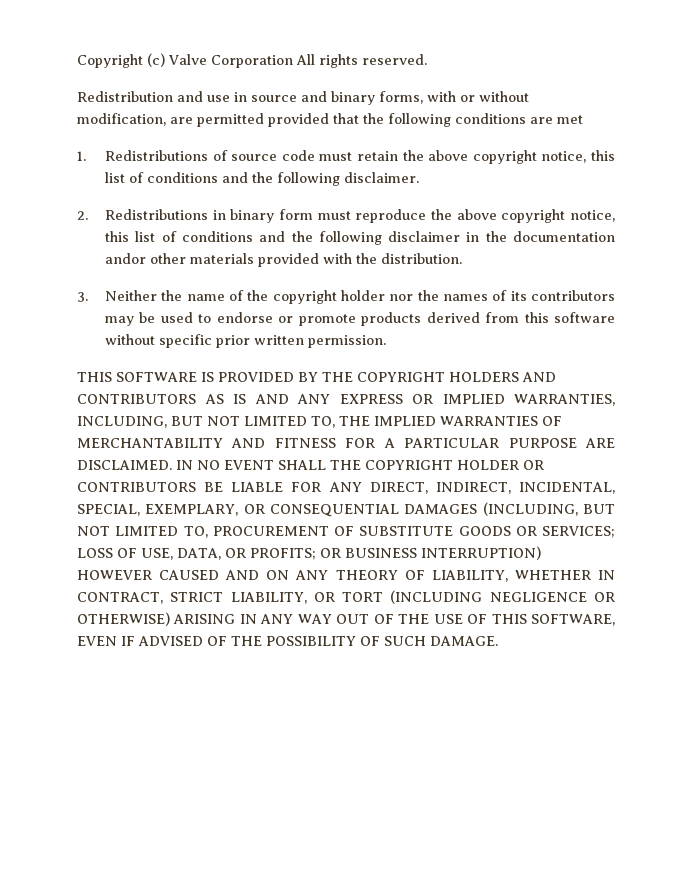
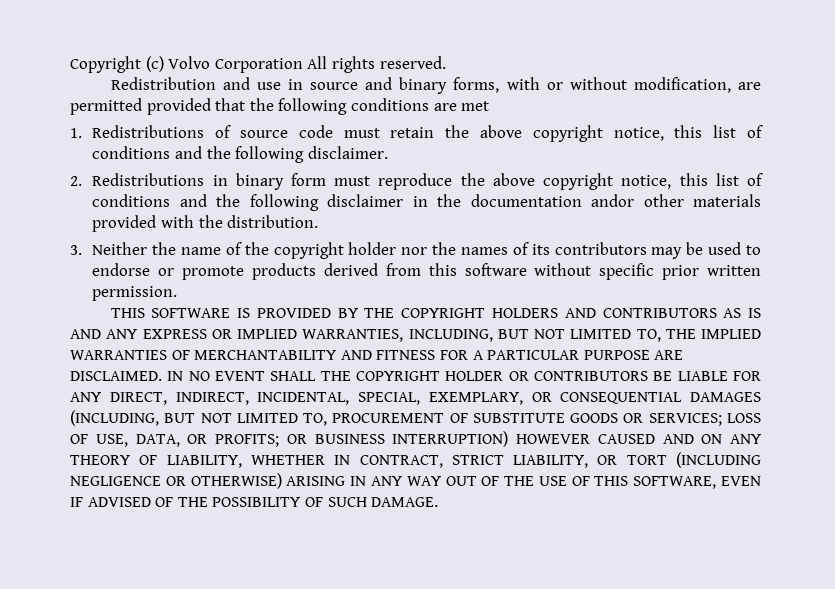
- Copyright (c) Valve Corporation All rights reserved.
+ Copyright (c) Volvo Corporation All rights reserved.

